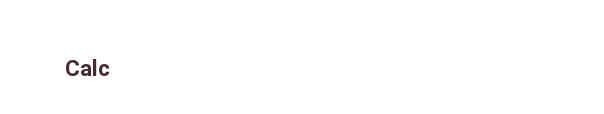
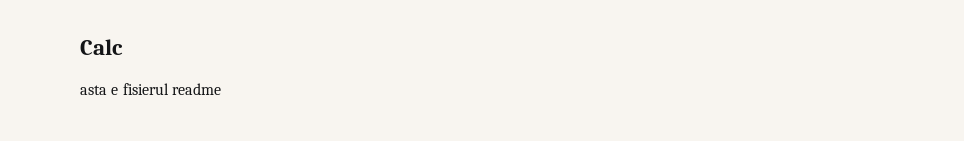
+ asta e fisierul readme

